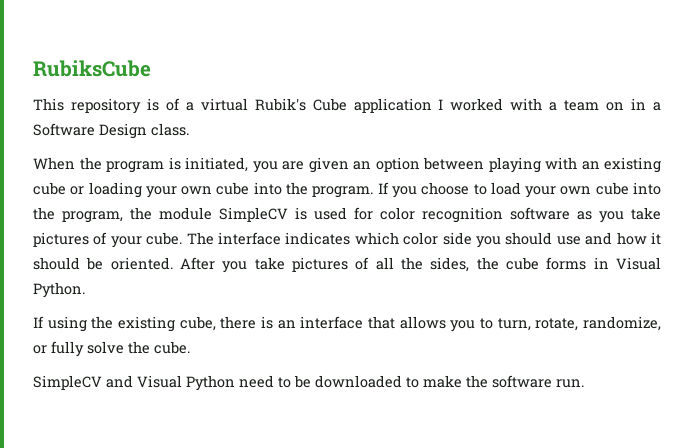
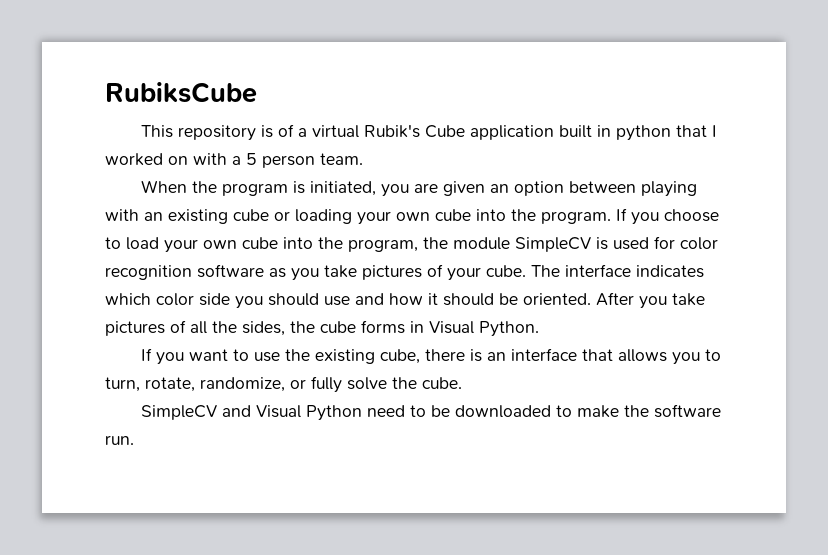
- This repository is of a virtual Rubik's Cube application I worked with a team on in a Software Design class.
+ This repository is of a virtual Rubik's Cube application built in python that I worked on with a 5 person team.
- If using the existing cube, there is an interface that allows you to turn, rotate, randomize, or fully solve the cube.
+ If you want to use the existing cube, there is an interface that allows you to turn, rotate, randomize, or fully solve the cube.

